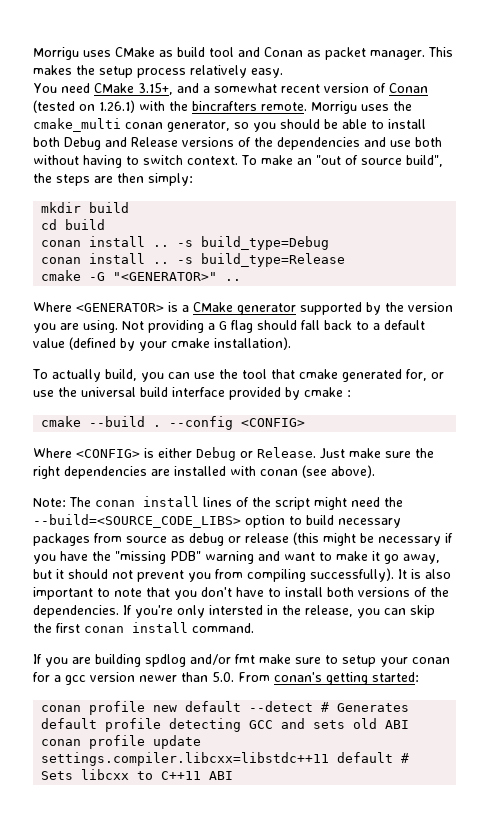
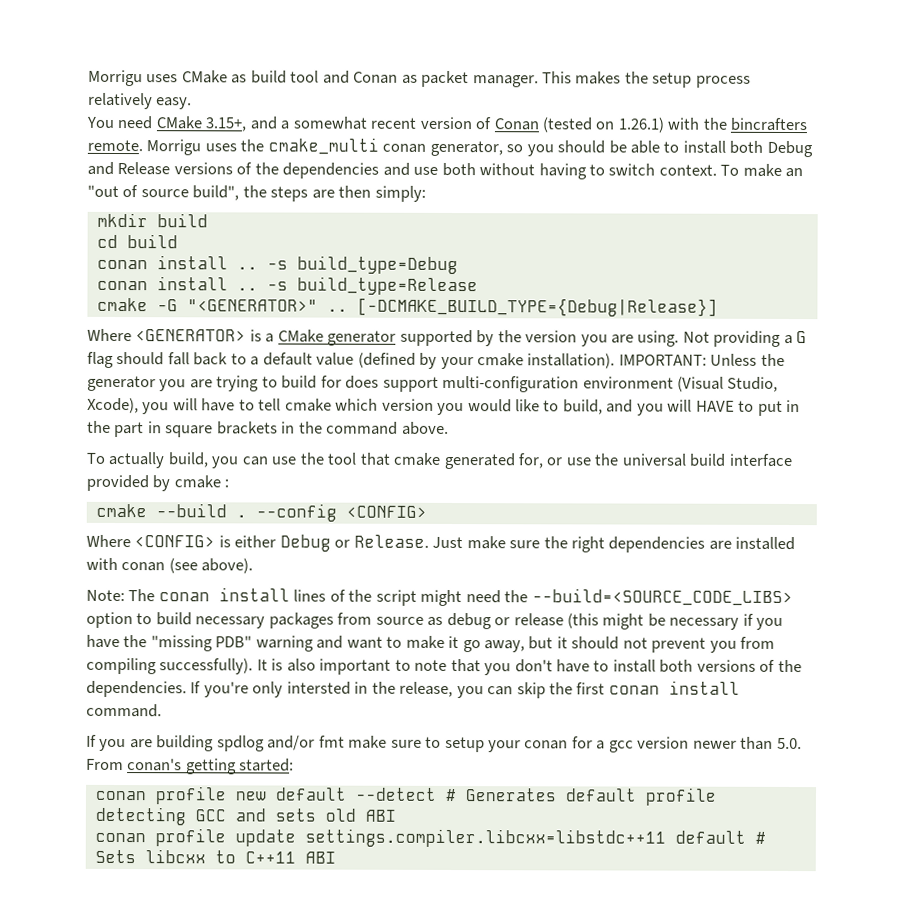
+ [-DCMAKE_BUILD_TYPE={Debug|Release}]
+ IMPORTANT: Unless the generator you are trying to build for does support multi-configuration environment (Visual Studio, Xcode), you will have to tell cmake which version you would like to build, and you will HAVE to put in the part in square brackets in the command above.

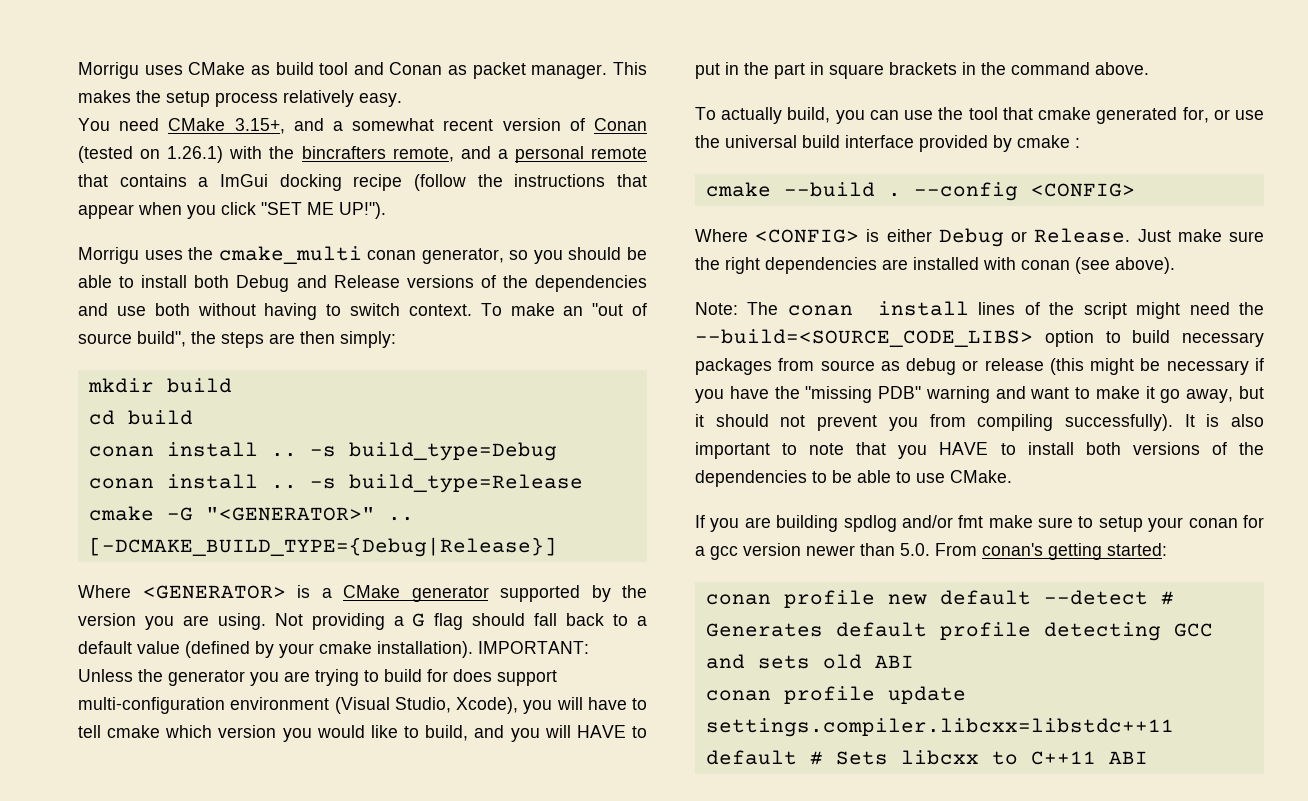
- You need CMake 3.15+, and a somewhat recent version of Conan (tested on 1.26.1) with the bincrafters remote. Morrigu uses the cmake_multi conan generator, so you should be able to install both Debug and Release versions of the dependencies and use both without having to switch context.
+ You need CMake 3.15+, and a somewhat recent version of Conan (tested on 1.26.1) with the bincrafters remote, and a personal remote that contains a ImGui docking recipe (follow the instructions that appear when you click "SET ME UP!").
+ Morrigu uses the cmake_multi conan generator, so you should be able to install both Debug and Release versions of the dependencies and use both without having to switch context.
- It is also important to note that you don't have to install both versions of the dependencies. If you're only intersted in the release, you can skip the first conan install command.
+ It is also important to note that you HAVE to install both versions of the dependencies to be able to use CMake.

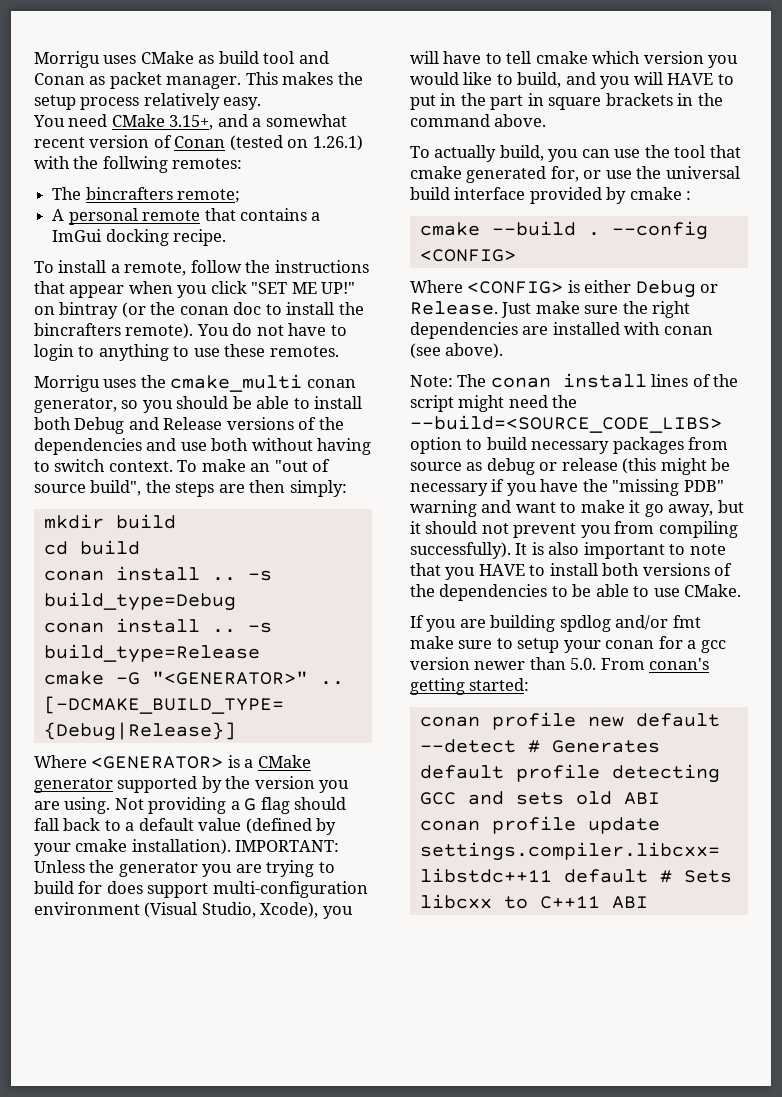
- You need CMake 3.15+, and a somewhat recent version of Conan (tested on 1.26.1) with the bincrafters remote, and a personal remote that contains a ImGui docking recipe (follow the instructions that appear when you click "SET ME UP!").
+ You need CMake 3.15+, and a somewhat recent version of Conan (tested on 1.26.1) with the follwing remotes:
+ The bincrafters remote;
+ A personal remote that contains a ImGui docking recipe.
+ To install a remote, follow the instructions that appear when you click "SET ME UP!" on bintray (or the conan doc to install the bincrafters remote). You do not have to login to anything to use these remotes.

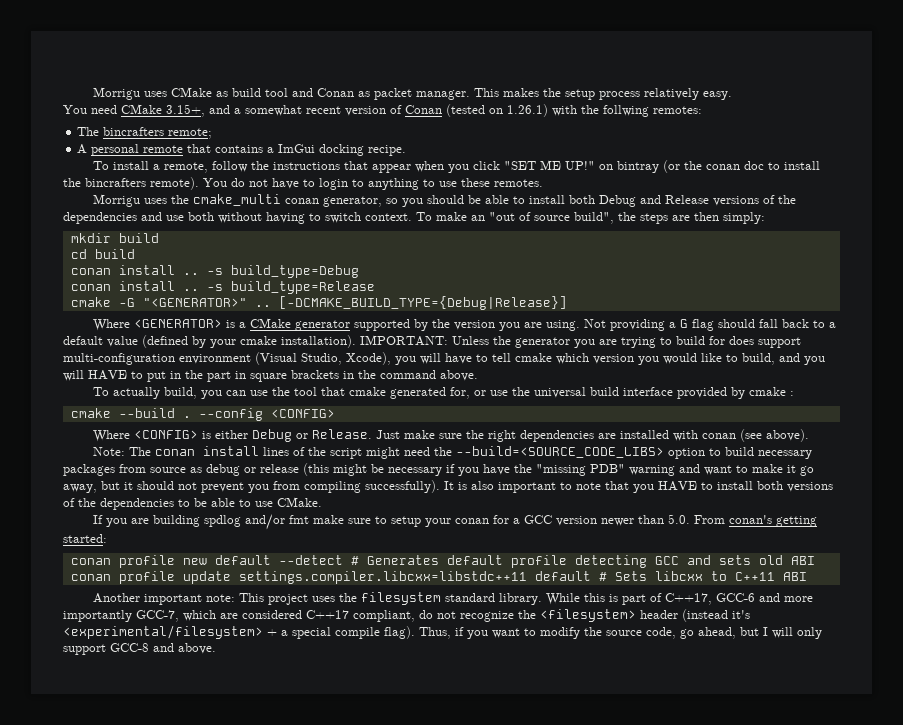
- If you are building spdlog and/or fmt make sure to setup your conan for a gcc version newer than 5.0. From conan's getting started:
+ If you are building spdlog and/or fmt make sure to setup your conan for a GCC version newer than 5.0. From conan's getting started:
+ Another important note: This project uses the filesystem standard library. While this is part of C++17, GCC-6 and more importantly GCC-7, which are considered C++17 compliant, do not recognize the <filesystem> header (instead it's <experimental/filesystem> + a special compile flag). Thus, if you want to modify the source code, go ahead, but I will only support GCC-8 and above.

